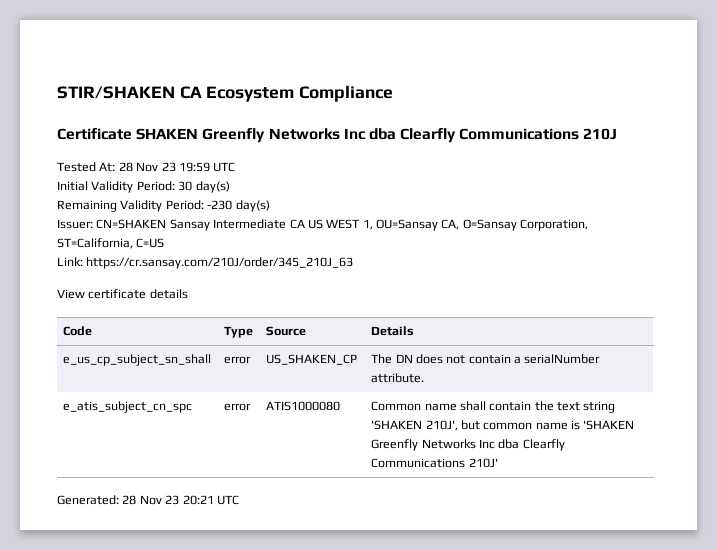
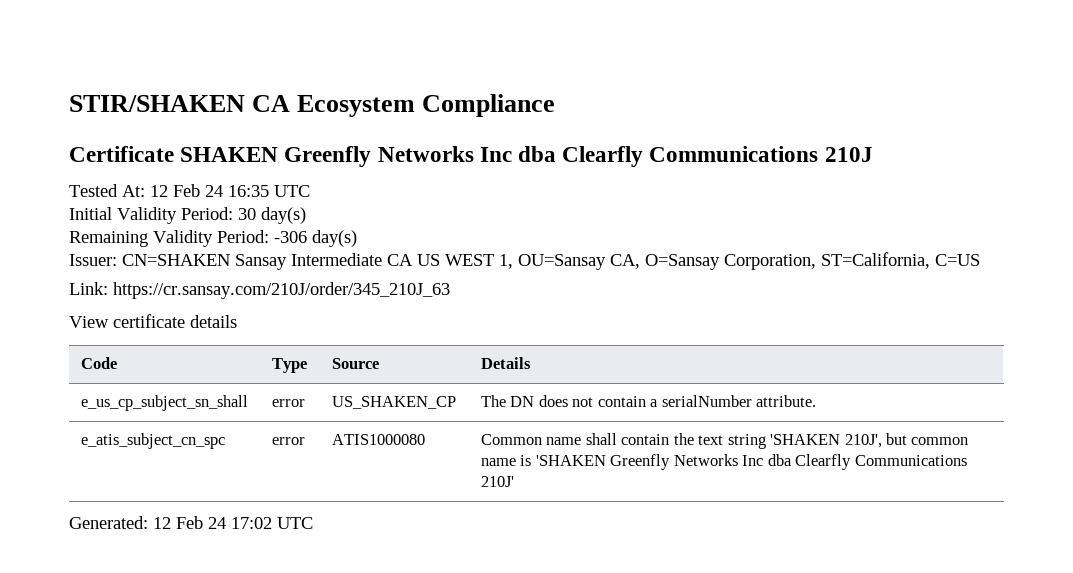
- Tested At: 28 Nov 23 19:59 UTC
+ Tested At: 12 Feb 24 16:35 UTC
- Remaining Validity Period: -230 day(s)
+ Remaining Validity Period: -306 day(s)
- Generated: 28 Nov 23 20:21 UTC
+ Generated: 12 Feb 24 17:02 UTC

